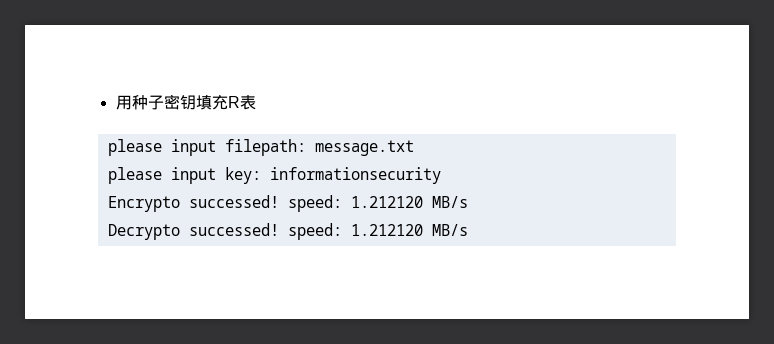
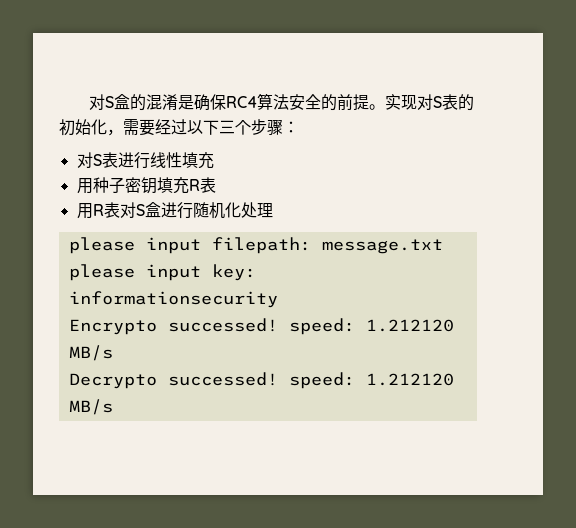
+ 对S盒的混淆是确保RC4算法安全的前提。实现对S表的初始化，需要经过以下三个步骤：
+ 对S表进行线性填充
+ 用R表对S盒进行随机化处理

